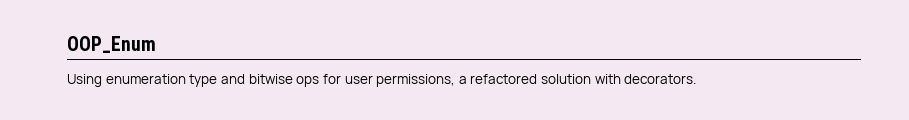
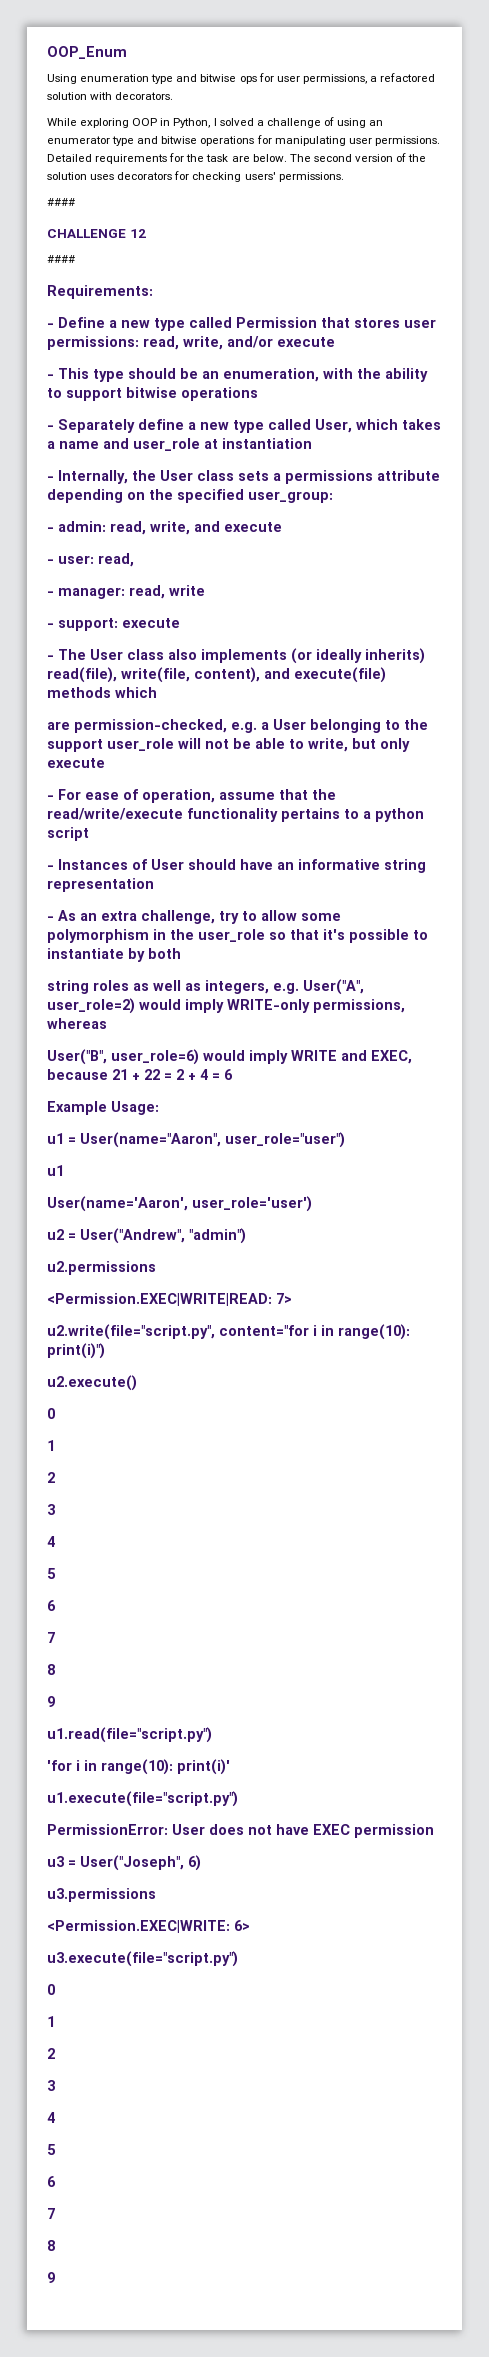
+ While exploring OOP in Python, I solved a challenge of using an enumerator type and bitwise operations for manipulating user permissions. Detailed requirements for the task are below. The second version of the solution uses decorators for checking users' permissions.
+ ####
+ CHALLENGE 12
+ ####
+ Requirements:
+ - Define a new type called Permission that stores user permissions: read, write, and/or execute
+ - This type should be an enumeration, with the ability to support bitwise operations
+ - Separately define a new type called User, which takes a name and user_role at instantiation
+ - Internally, the User class sets a permissions attribute depending on the specified user_group:
+ - admin: read, write, and execute
+ - user: read,
+ - manager: read, write
+ - support: execute
+ - The User class also implements (or ideally inherits) read(file), write(file, content), and execute(file) methods which
+ are permission-checked, e.g. a User belonging to the support user_role will not be able to write, but only execute
+ - For ease of operation, assume that the read/write/execute functionality pertains to a python script
+ - Instances of User should have an informative string representation
+ - As an extra challenge, try to allow some polymorphism in the user_role so that it's possible to instantiate by both
+ string roles as well as integers, e.g. User("A", user_role=2) would imply WRITE-only permissions, whereas
+ User("B", user_role=6) would imply WRITE and EXEC, because 21 + 22 = 2 + 4 = 6
+ Example Usage:
+ u1 = User(name="Aaron", user_role="user")
+ u1
+ User(name='Aaron', user_role='user')
+ u2 = User("Andrew", "admin")
+ u2.permissions
+ <Permission.EXEC|WRITE|READ: 7>
+ u2.write(file="script.py", content="for i in range(10): print(i)")
+ u2.execute()
+ 0
+ 1
+ 2
+ 3
+ 4
+ 5
+ 6
+ 7
+ 8
+ 9
+ u1.read(file="script.py")
+ 'for i in range(10): print(i)'
+ u1.execute(file="script.py")
+ PermissionError: User does not have EXEC permission
+ u3 = User("Joseph", 6)
+ u3.permissions
+ <Permission.EXEC|WRITE: 6>
+ u3.execute(file="script.py")
+ 0
+ 1
+ 2
+ 3
+ 4
+ 5
+ 6
+ 7
+ 8
+ 9

